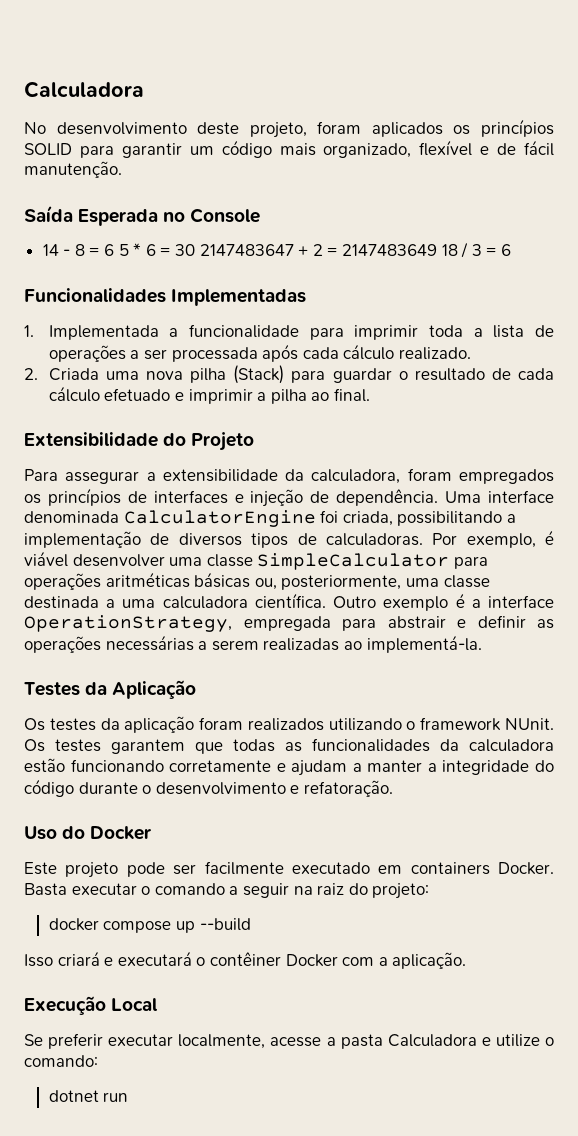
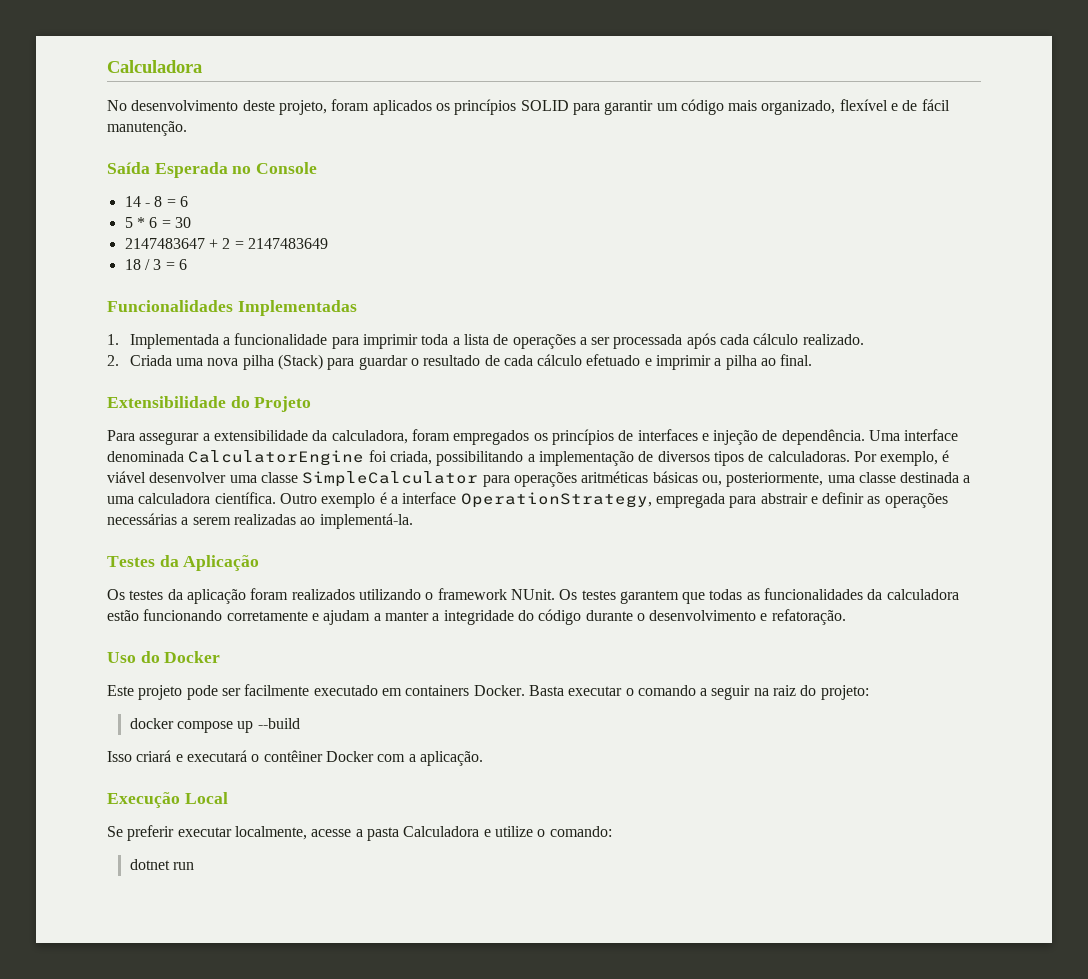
- 14 - 8 = 6 5 * 6 = 30 2147483647 + 2 = 2147483649 18 / 3 = 6
+ 14 - 8 = 6
+ 5 * 6 = 30
+ 2147483647 + 2 = 2147483649
+ 18 / 3 = 6

